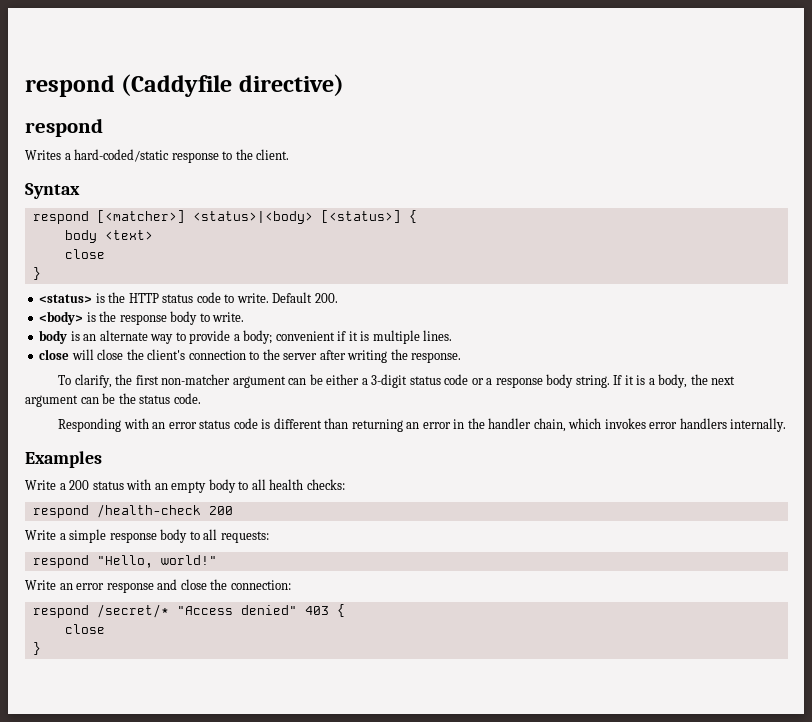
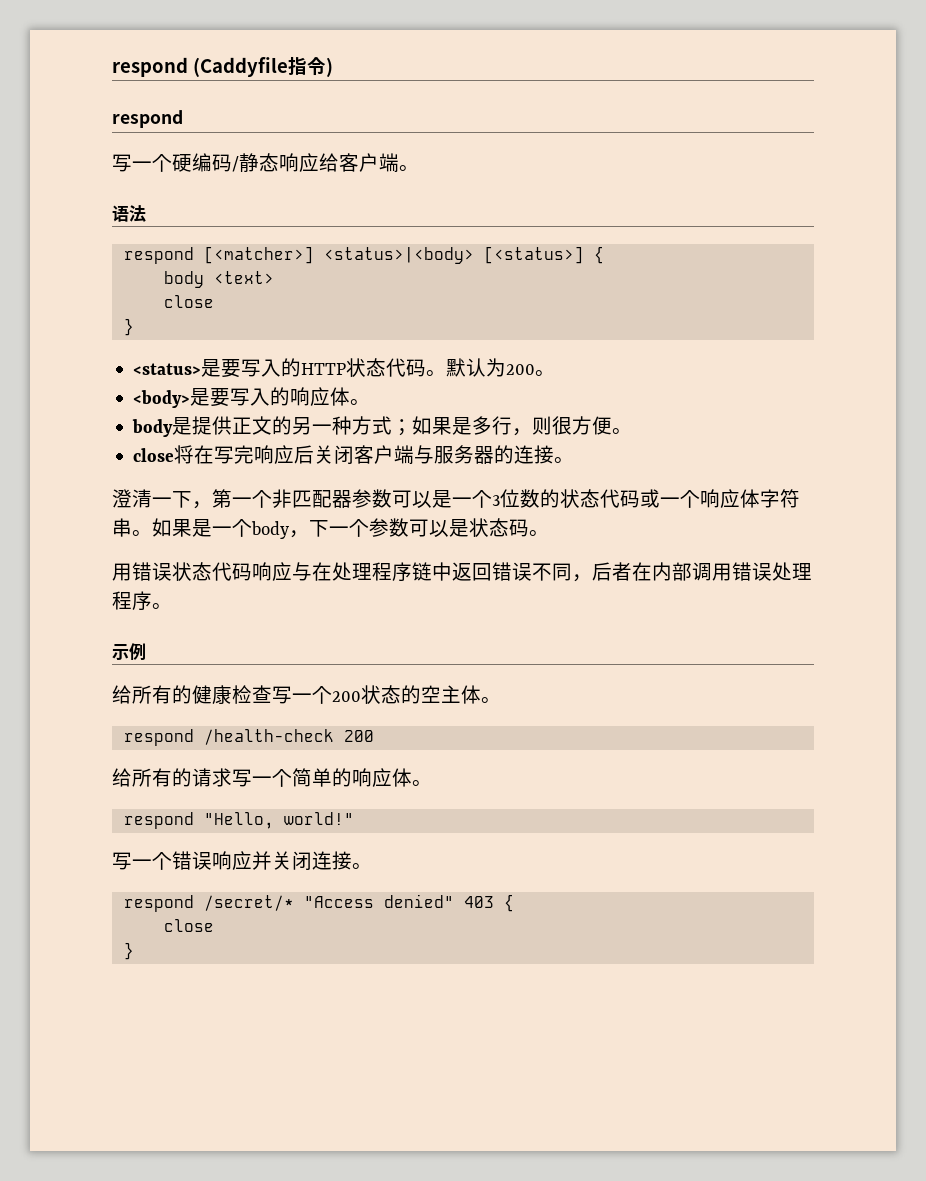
- respond (Caddyfile directive)
+ respond (Caddyfile指令)
- Writes a hard-coded/static response to the client.
- Syntax
+ 写一个硬编码/静态响应给客户端。
+ 语法
- <status> is the HTTP status code to write. Default 200.
- <body> is the response body to write.
- body is an alternate way to provide a body; convenient if it is multiple lines.
- close will close the client's connection to the server after writing the response.
- To clarify, the first non-matcher argument can be either a 3-digit status code or a response body string. If it is a body, the next argument can be the status code.
- Responding with an error status code is different than returning an error in the handler chain, which invokes error handlers internally.
- Examples
- Write a 200 status with an empty body to all health checks:
+ <status>是要写入的HTTP状态代码。默认为200。
+ <body>是要写入的响应体。
+ body是提供正文的另一种方式；如果是多行，则很方便。
+ close将在写完响应后关闭客户端与服务器的连接。
+ 澄清一下，第一个非匹配器参数可以是一个3位数的状态代码或一个响应体字符串。如果是一个body，下一个参数可以是状态码。
+ 用错误状态代码响应与在处理程序链中返回错误不同，后者在内部调用错误处理程序。
+ 示例
+ 给所有的健康检查写一个200状态的空主体。
  respond /health-check 200
- Write a simple response body to all requests:
+ 给所有的请求写一个简单的响应体。
  respond "Hello, world!"
- Write an error response and close the connection:
+ 写一个错误响应并关闭连接。

